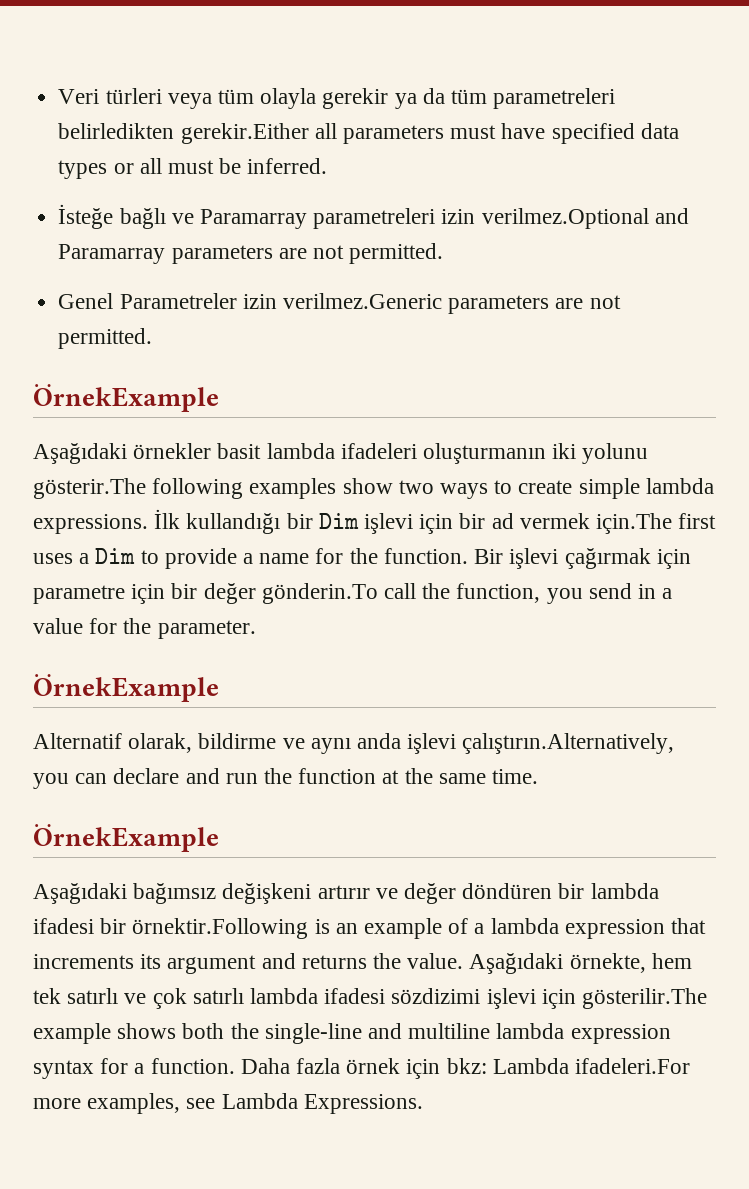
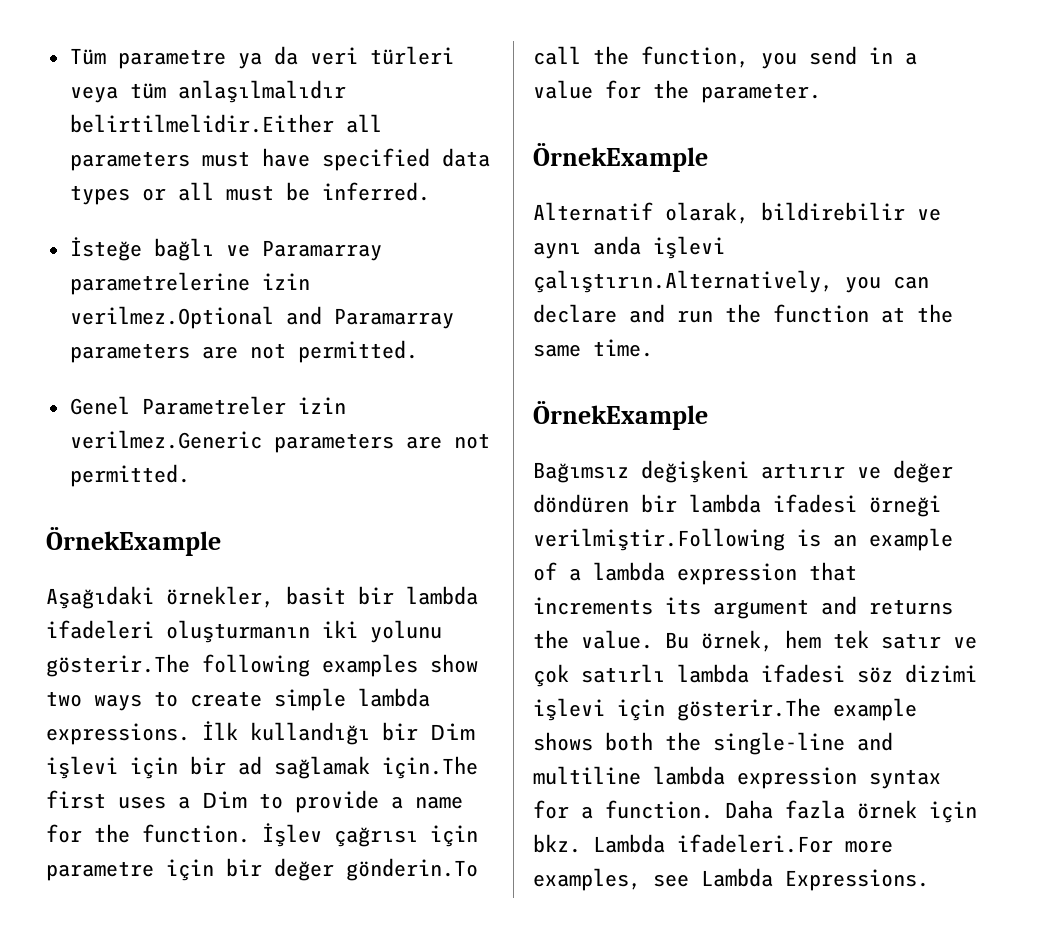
- Veri türleri veya tüm olayla gerekir ya da tüm parametreleri belirledikten gerekir.Either all parameters must have specified data types or all must be inferred.
+ Tüm parametre ya da veri türleri veya tüm anlaşılmalıdır belirtilmelidir.Either all parameters must have specified data types or all must be inferred.
- İsteğe bağlı ve Paramarray parametreleri izin verilmez.Optional and Paramarray parameters are not permitted.
+ İsteğe bağlı ve Paramarray parametrelerine izin verilmez.Optional and Paramarray parameters are not permitted.
- Aşağıdaki örnekler basit lambda ifadeleri oluşturmanın iki yolunu gösterir.The following examples show two ways to create simple lambda expressions.
+ Aşağıdaki örnekler, basit bir lambda ifadeleri oluşturmanın iki yolunu gösterir.The following examples show two ways to create simple lambda expressions.
- İlk kullandığı bir Dim işlevi için bir ad vermek için.The first uses a Dim to provide a name for the function.
+ İlk kullandığı bir Dim işlevi için bir ad sağlamak için.The first uses a Dim to provide a name for the function.
- Bir işlevi çağırmak için parametre için bir değer gönderin.To call the function, you send in a value for the parameter.
+ İşlev çağrısı için parametre için bir değer gönderin.To call the function, you send in a value for the parameter.
- Alternatif olarak, bildirme ve aynı anda işlevi çalıştırın.Alternatively, you can declare and run the function at the same time.
+ Alternatif olarak, bildirebilir ve aynı anda işlevi çalıştırın.Alternatively, you can declare and run the function at the same time.
- Aşağıdaki bağımsız değişkeni artırır ve değer döndüren bir lambda ifadesi bir örnektir.Following is an example of a lambda expression that increments its argument and returns the value.
+ Bağımsız değişkeni artırır ve değer döndüren bir lambda ifadesi örneği verilmiştir.Following is an example of a lambda expression that increments its argument and returns the value.
- Aşağıdaki örnekte, hem tek satırlı ve çok satırlı lambda ifadesi sözdizimi işlevi için gösterilir.The example shows both the single-line and multiline lambda expression syntax for a function.
+ Bu örnek, hem tek satır ve çok satırlı lambda ifadesi söz dizimi işlevi için gösterir.The example shows both the single-line and multiline lambda expression syntax for a function.
- Daha fazla örnek için bkz: Lambda ifadeleri.For more examples, see Lambda Expressions.
+ Daha fazla örnek için bkz. Lambda ifadeleri.For more examples, see Lambda Expressions.

